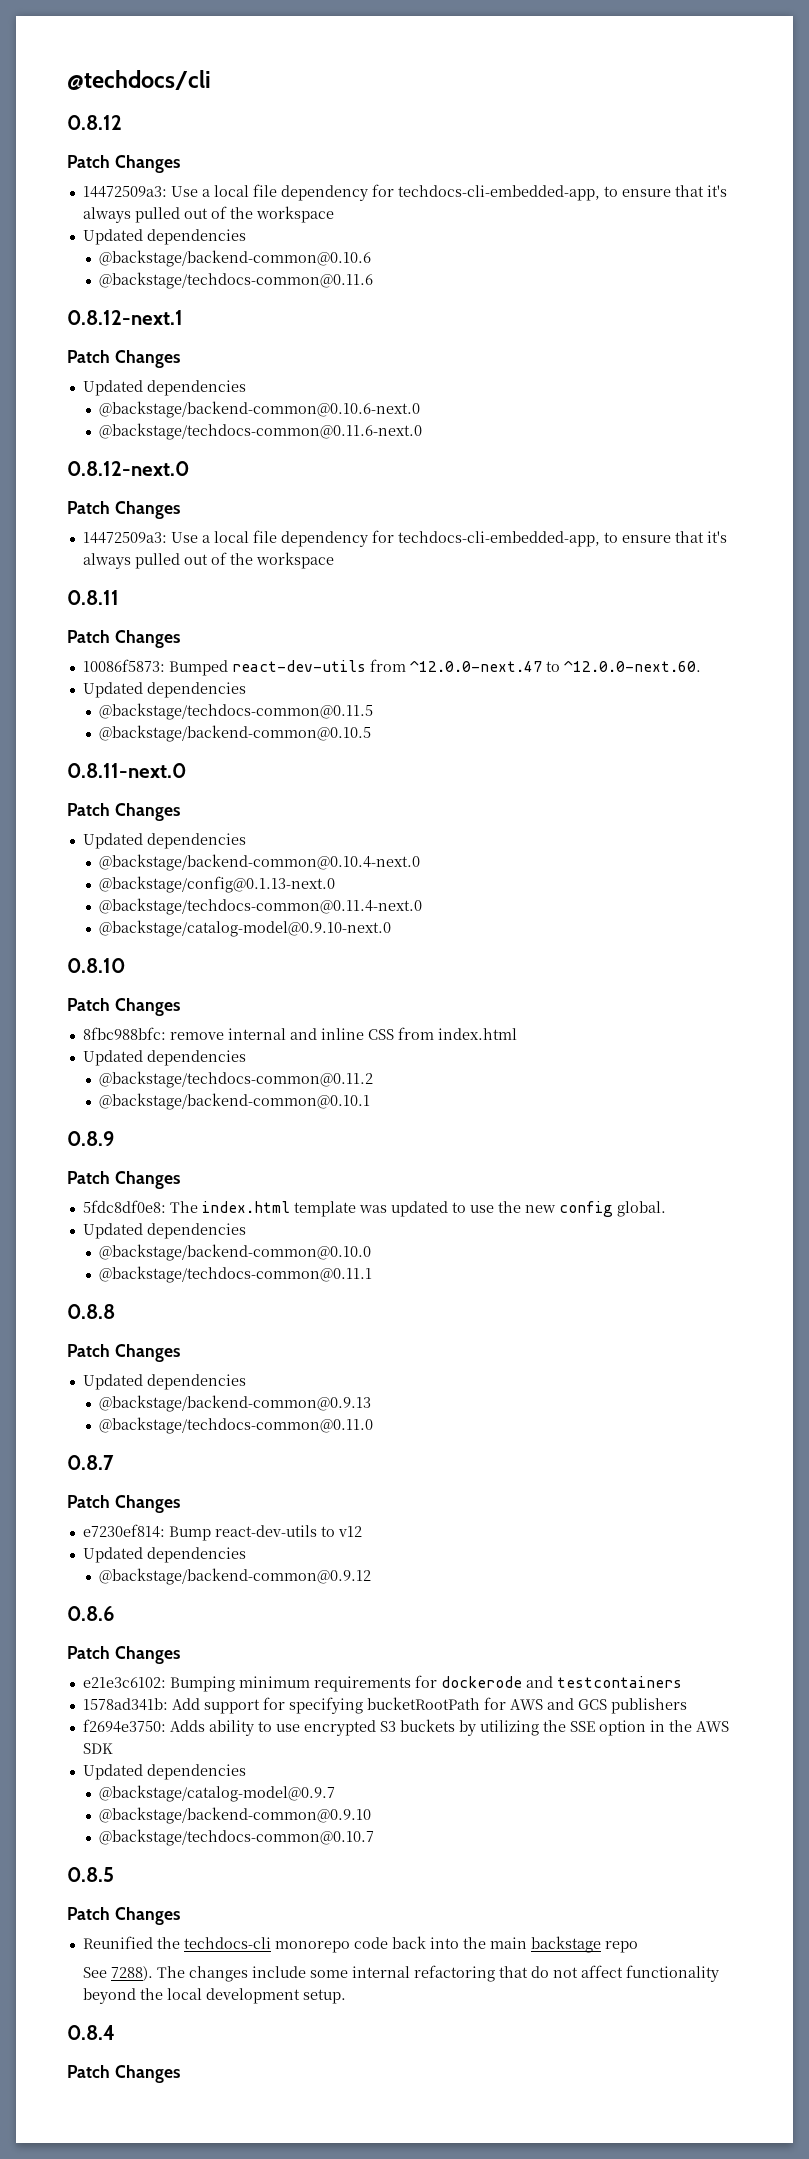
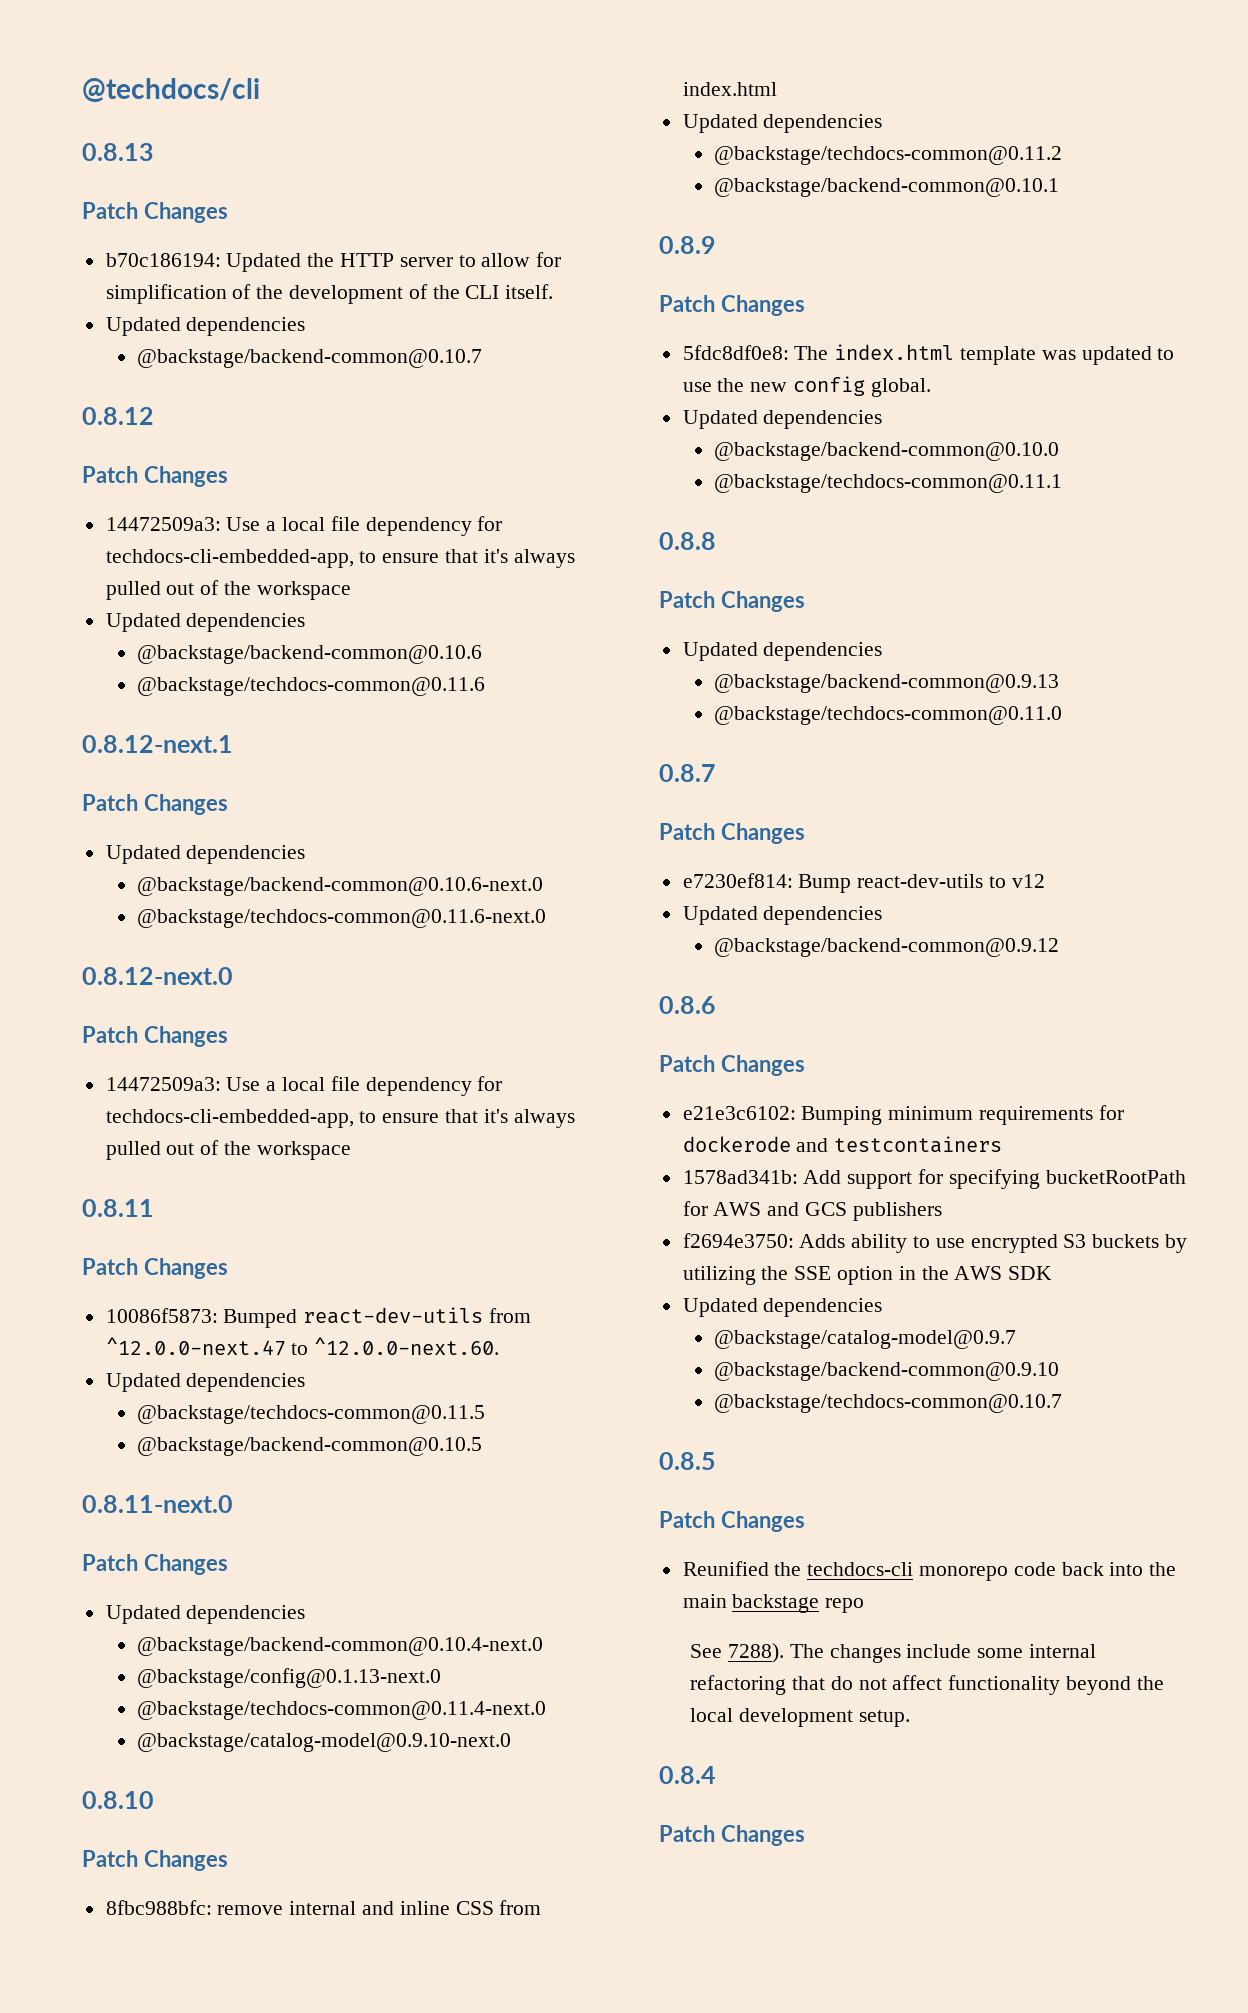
+ 0.8.13
+ Patch Changes
+ b70c186194: Updated the HTTP server to allow for simplification of the development of the CLI itself.
+ Updated dependencies
+ @backstage/backend-common@0.10.7

